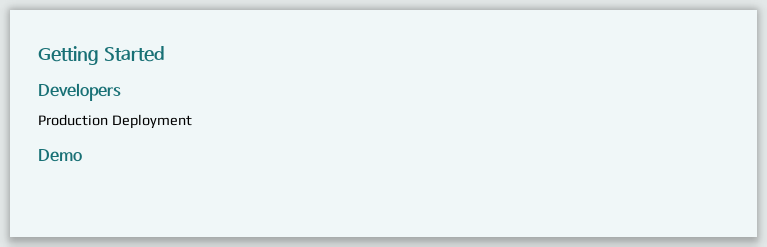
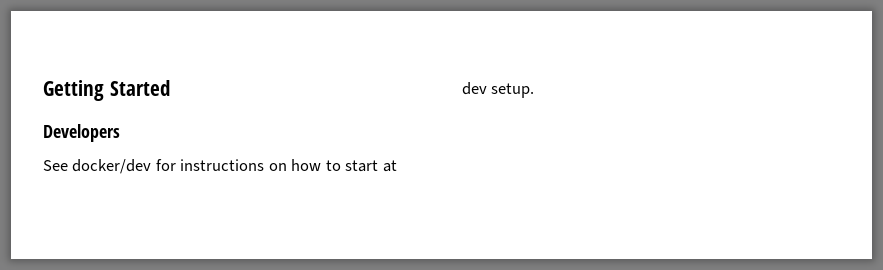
- Production Deployment
- Demo
+ See docker/dev for instructions on how to start at dev setup.

